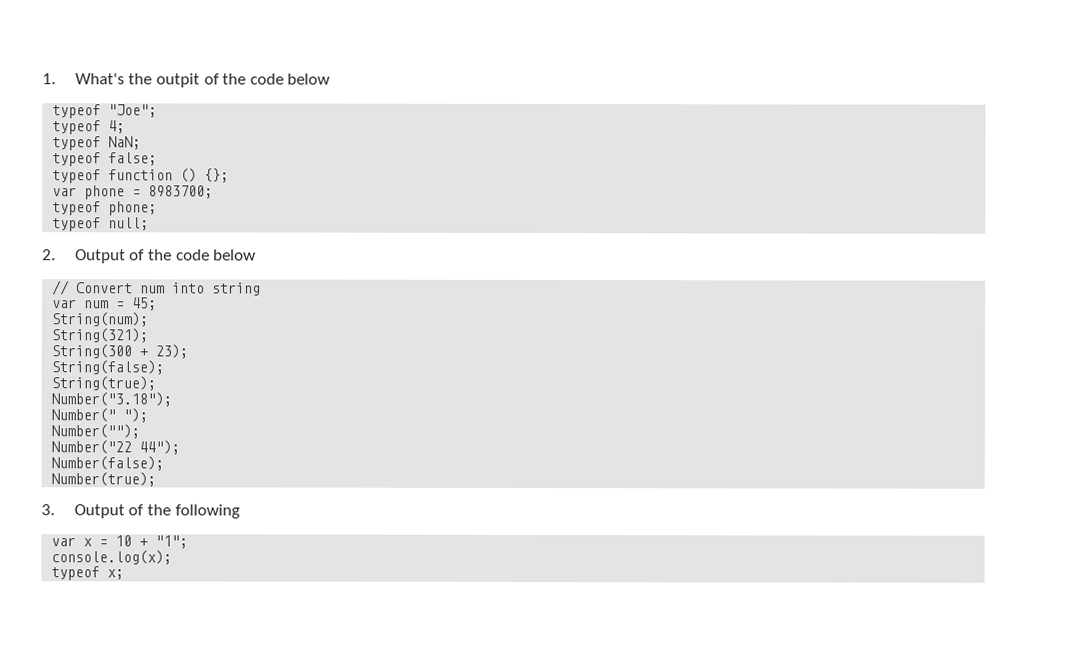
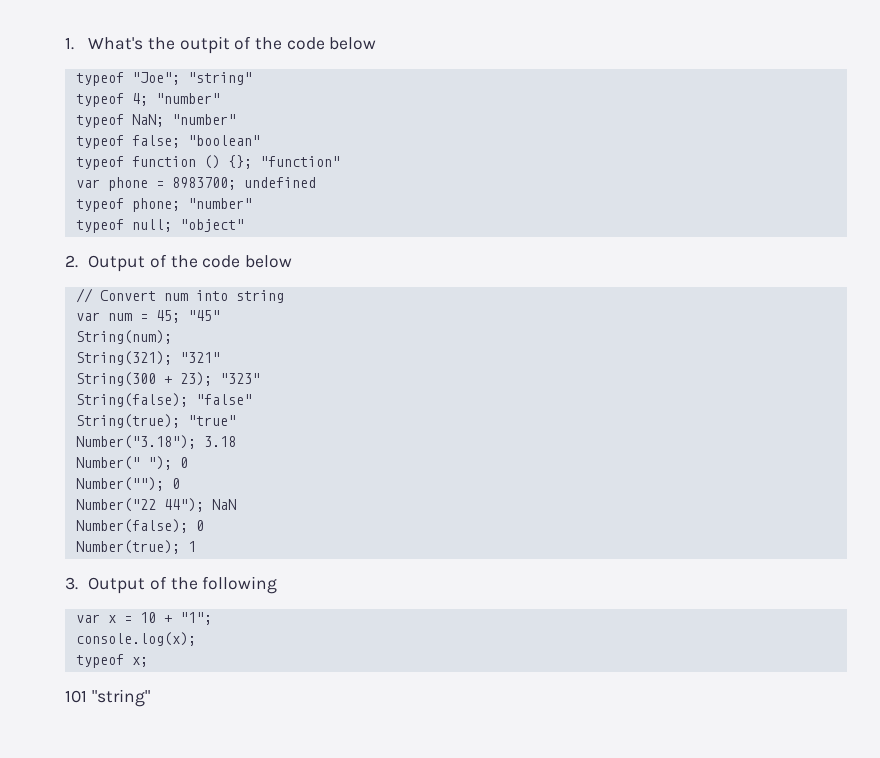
- typeof "Joe";
+ typeof "Joe"; "string"
- typeof 4;
+ typeof 4; "number"
- typeof NaN;
+ typeof NaN; "number"
- typeof false;
+ typeof false; "boolean"
- typeof function () {};
+ typeof function () {}; "function"
- var phone = 8983700;
+ var phone = 8983700; undefined
- typeof phone;
+ typeof phone; "number"
- typeof null;
+ typeof null; "object"
- var num = 45;
+ var num = 45; "45"
- String(321);
+ String(321); "321"
- String(300 + 23);
+ String(300 + 23); "323"
- String(false);
+ String(false); "false"
- String(true);
+ String(true); "true"
- Number("3.18");
+ Number("3.18"); 3.18
- Number(" ");
+ Number(" "); 0
- Number("");
+ Number(""); 0
- Number("22 44");
+ Number("22 44"); NaN
- Number(false);
+ Number(false); 0
- Number(true);
+ Number(true); 1
+ 101 "string"

